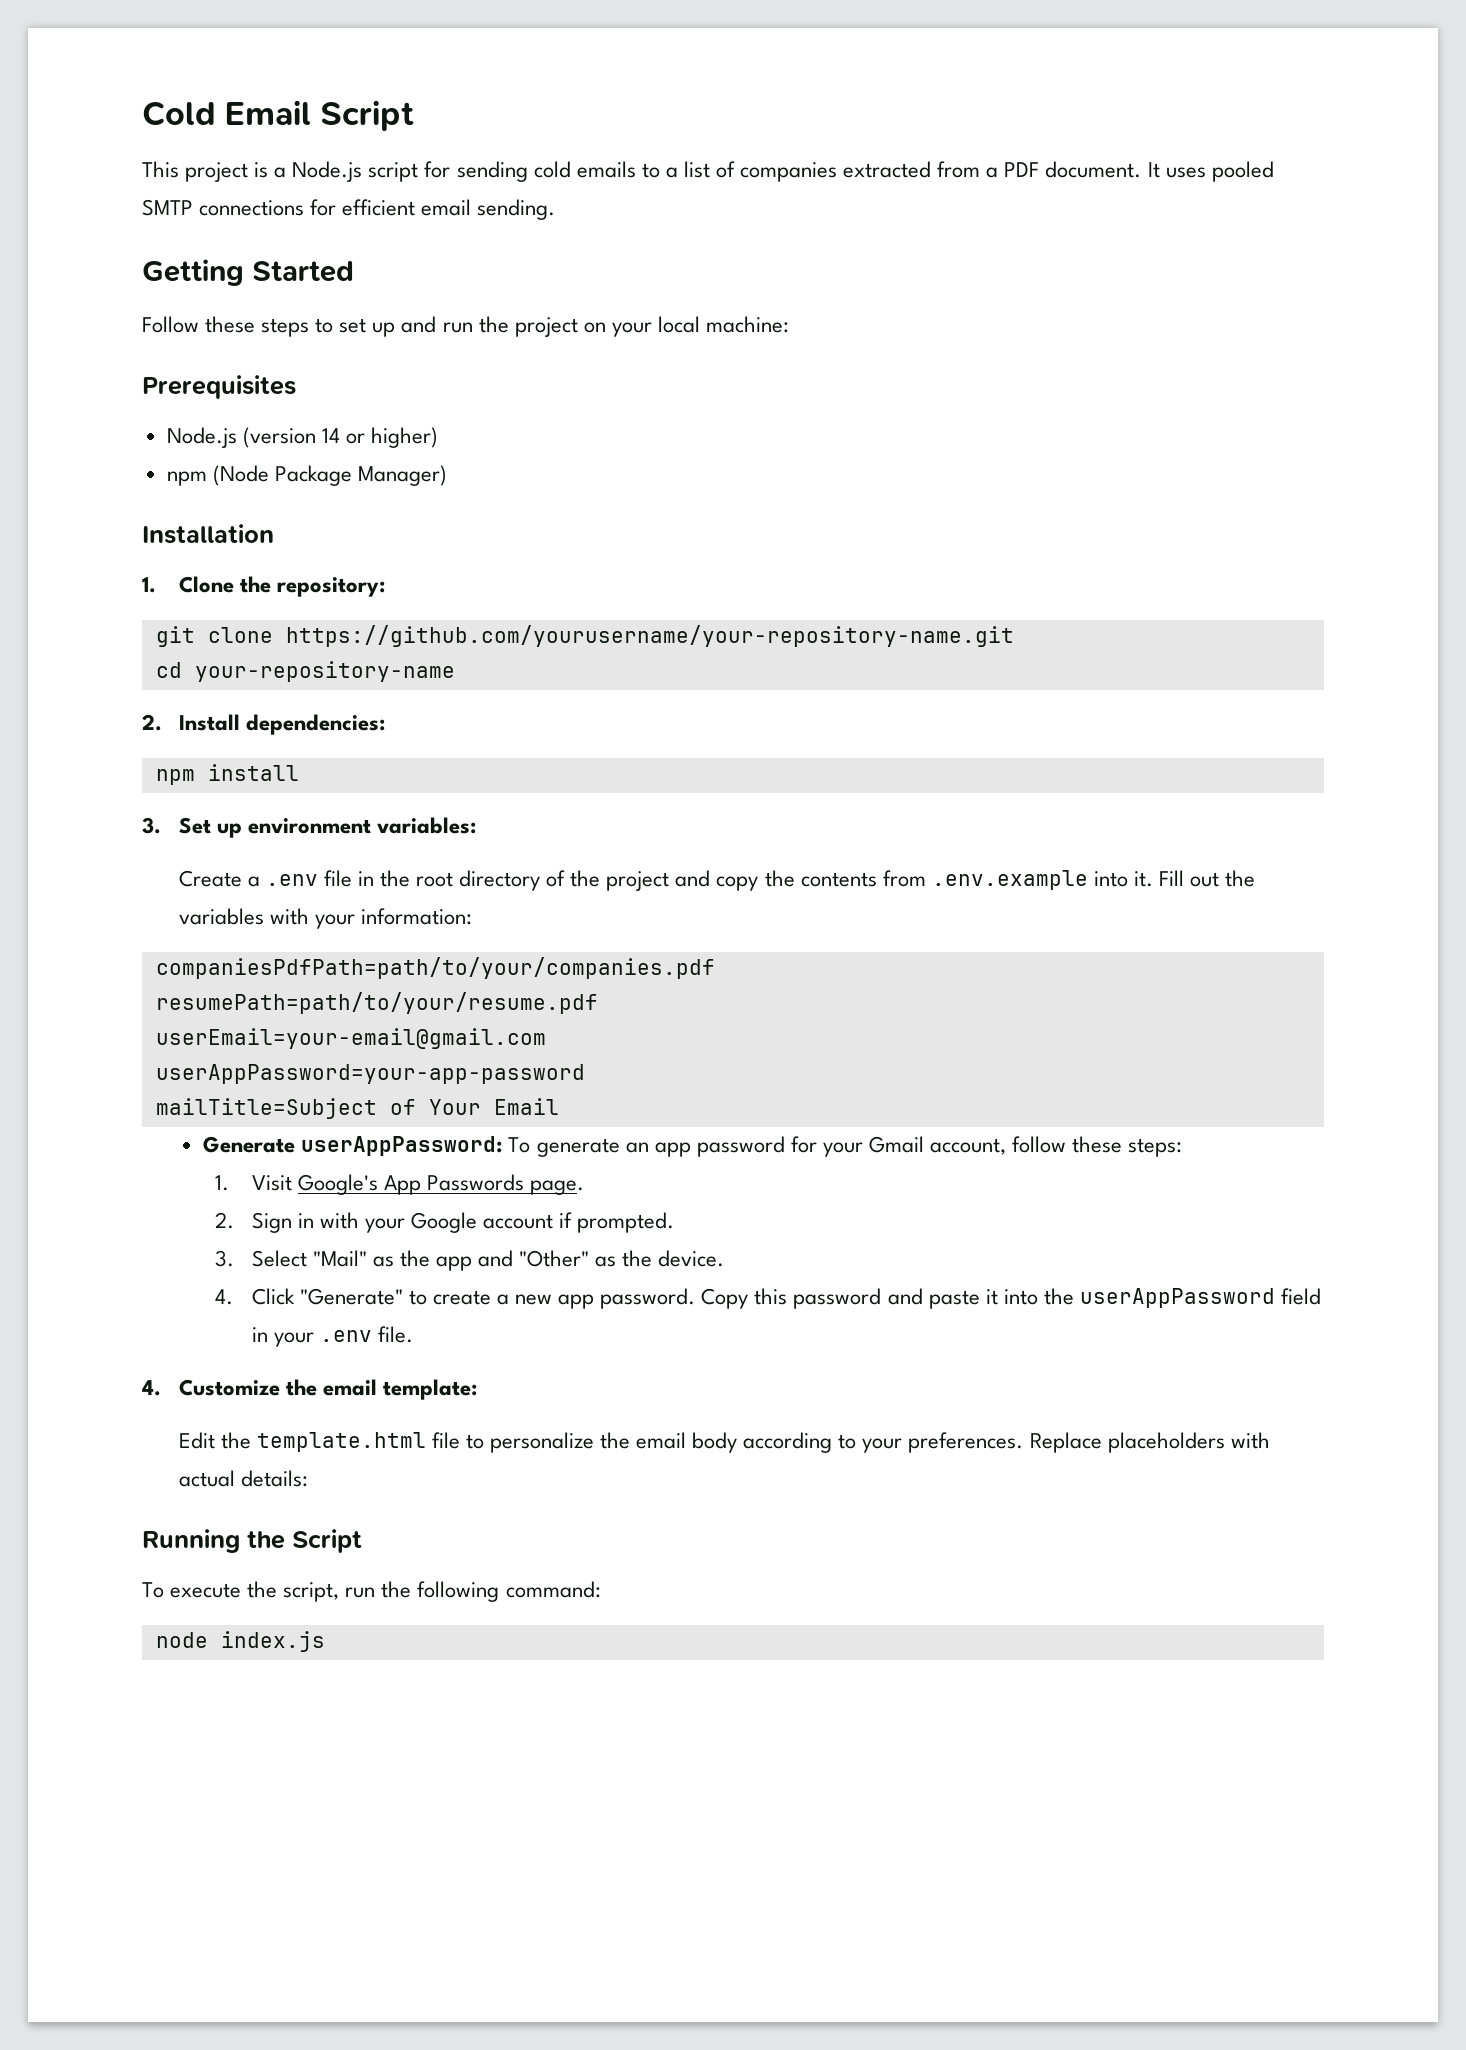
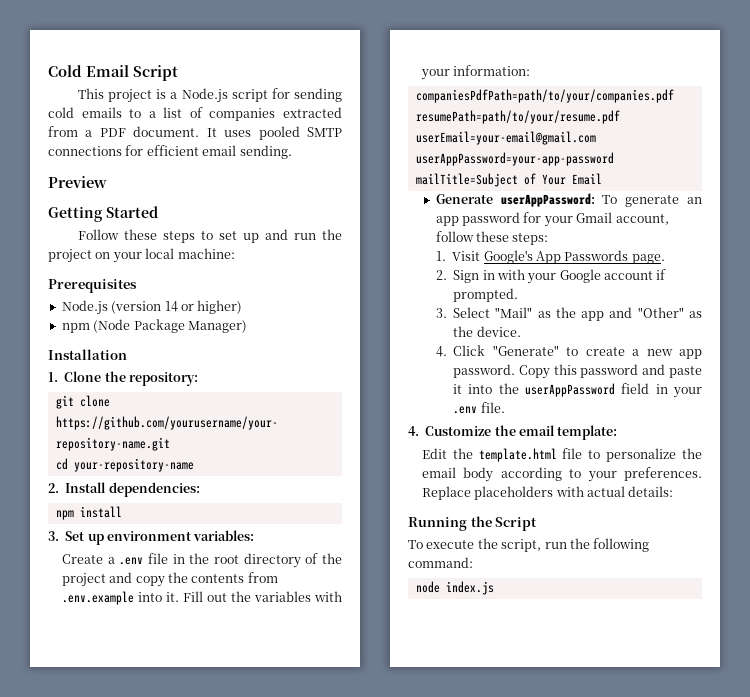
+ Preview

